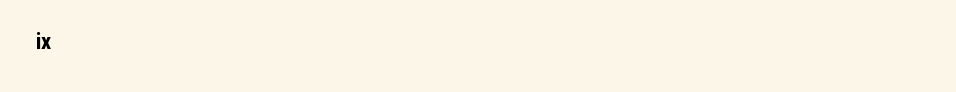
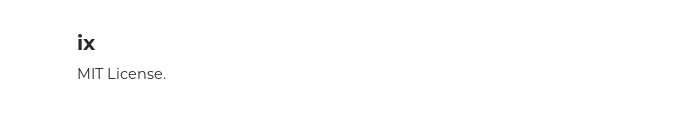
+ MIT License.

